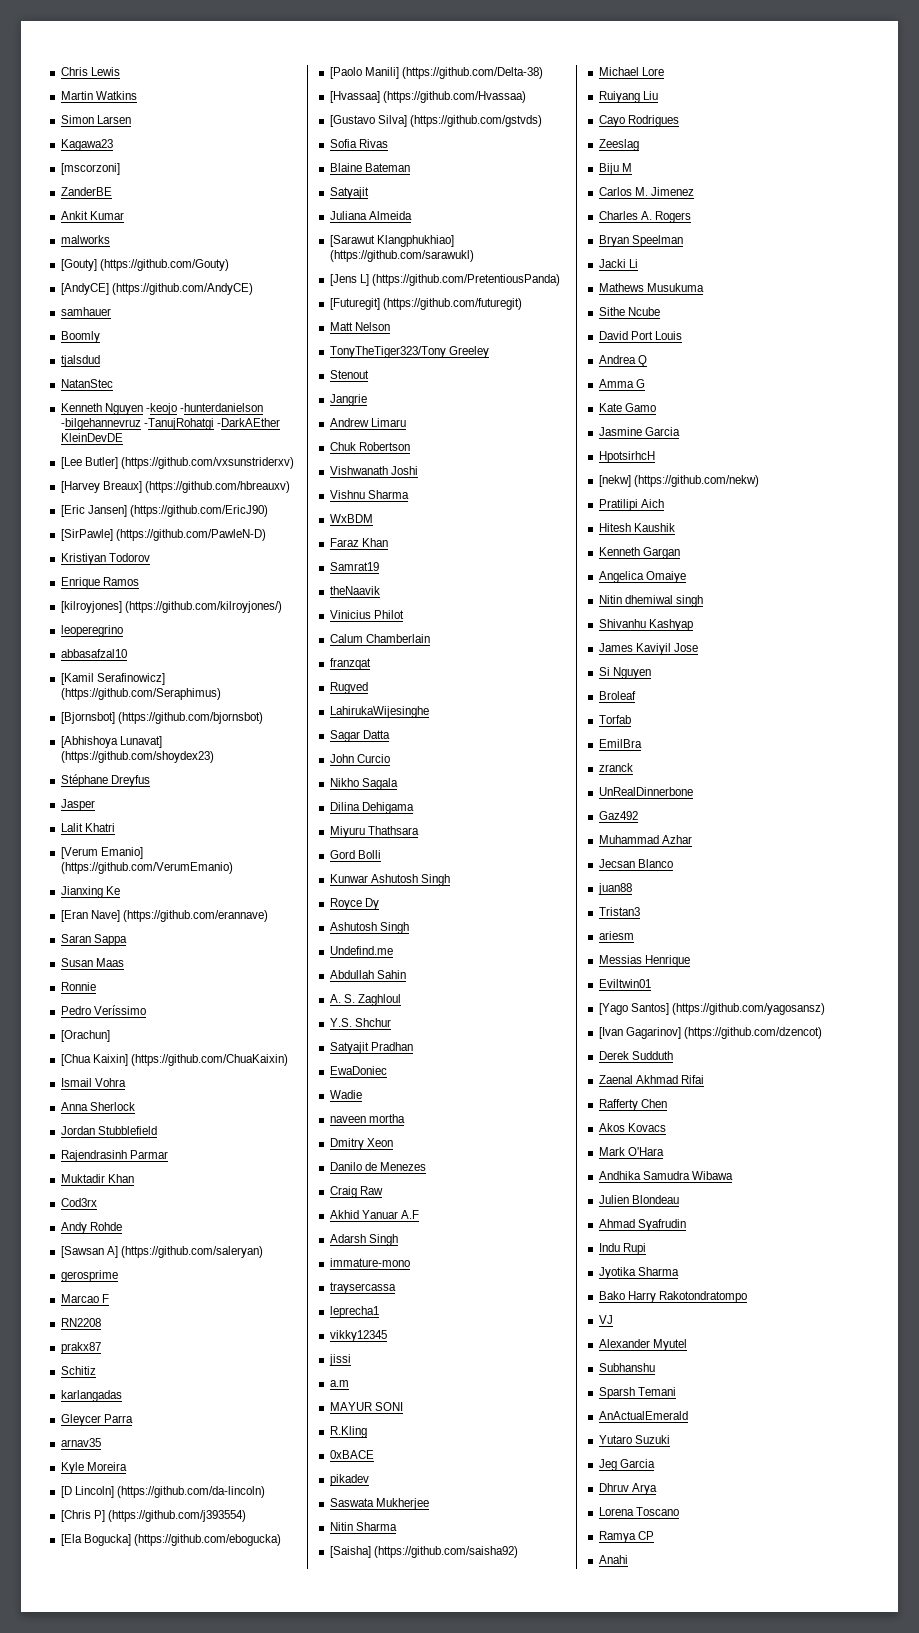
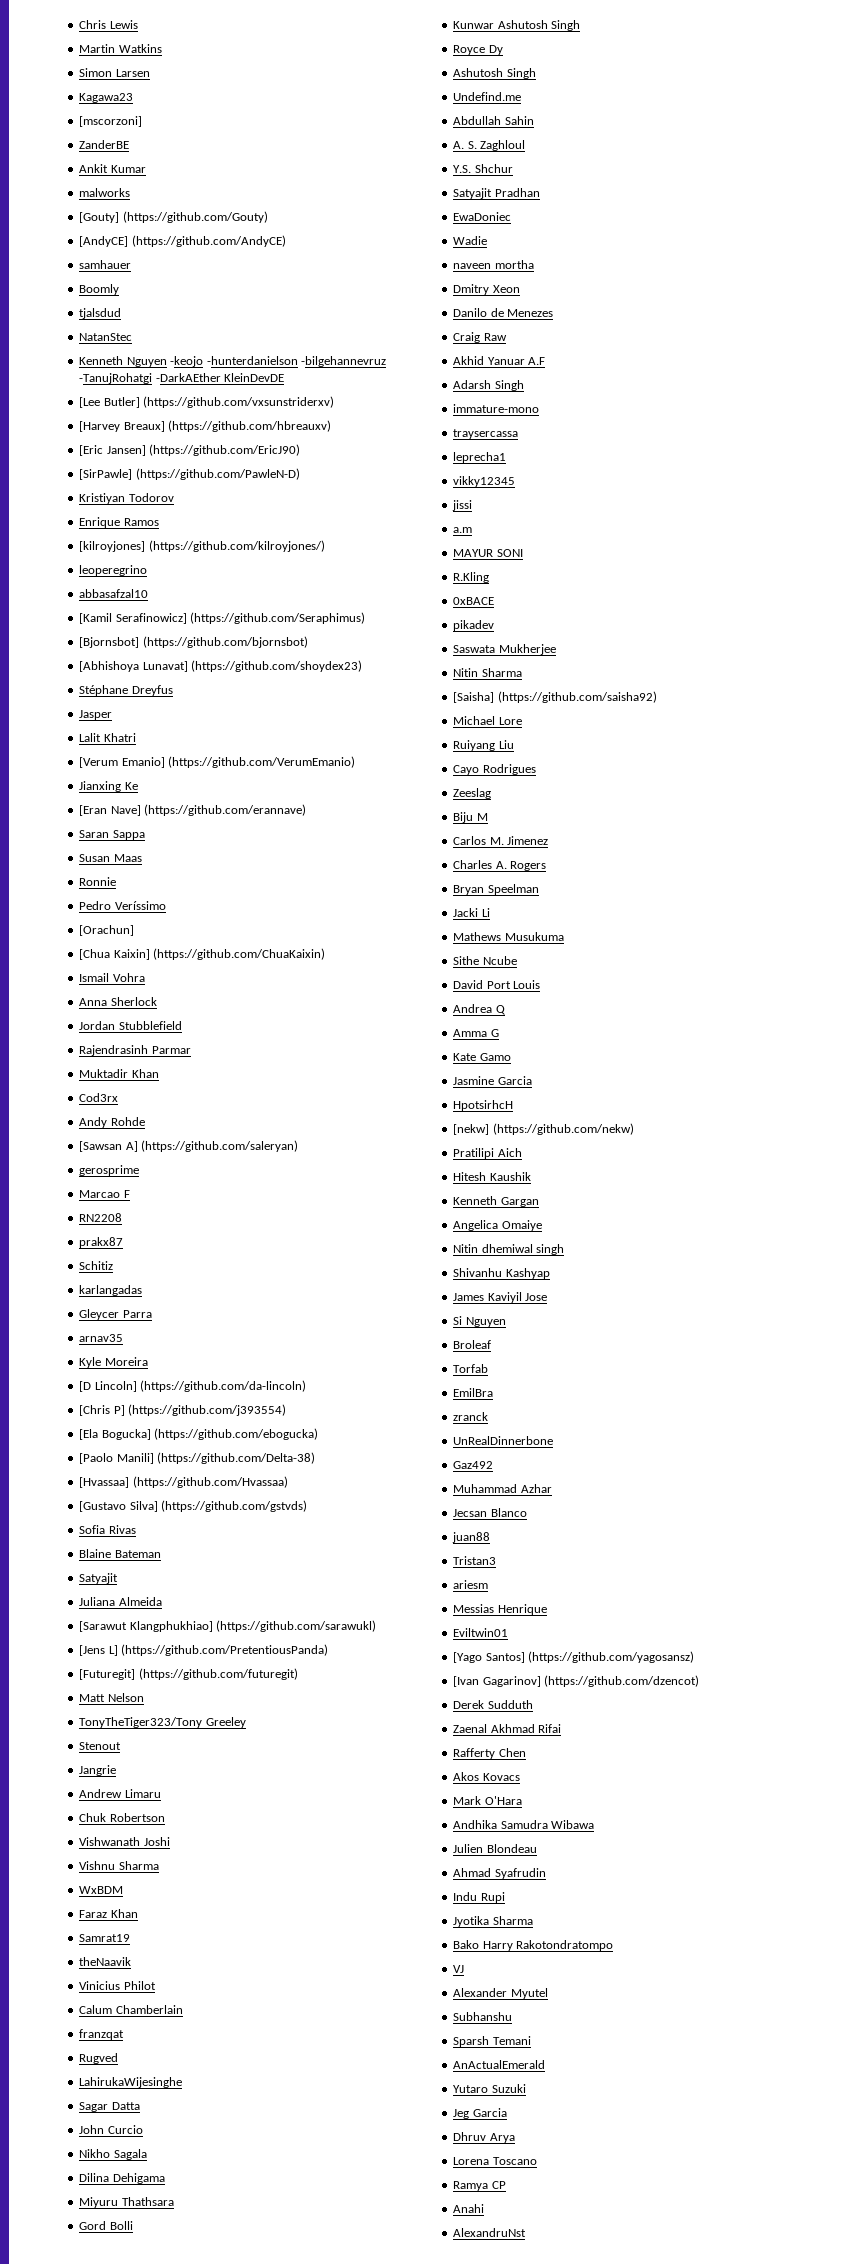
+ AlexandruNst

